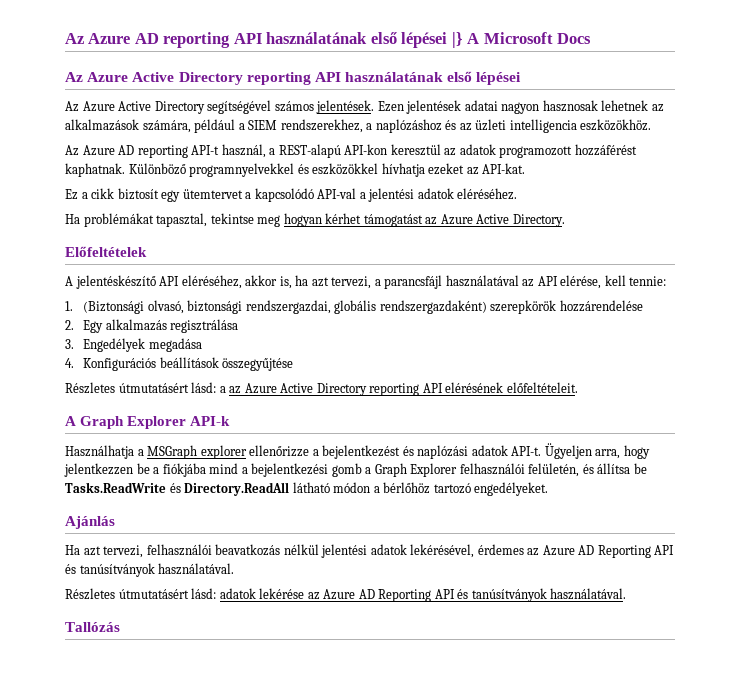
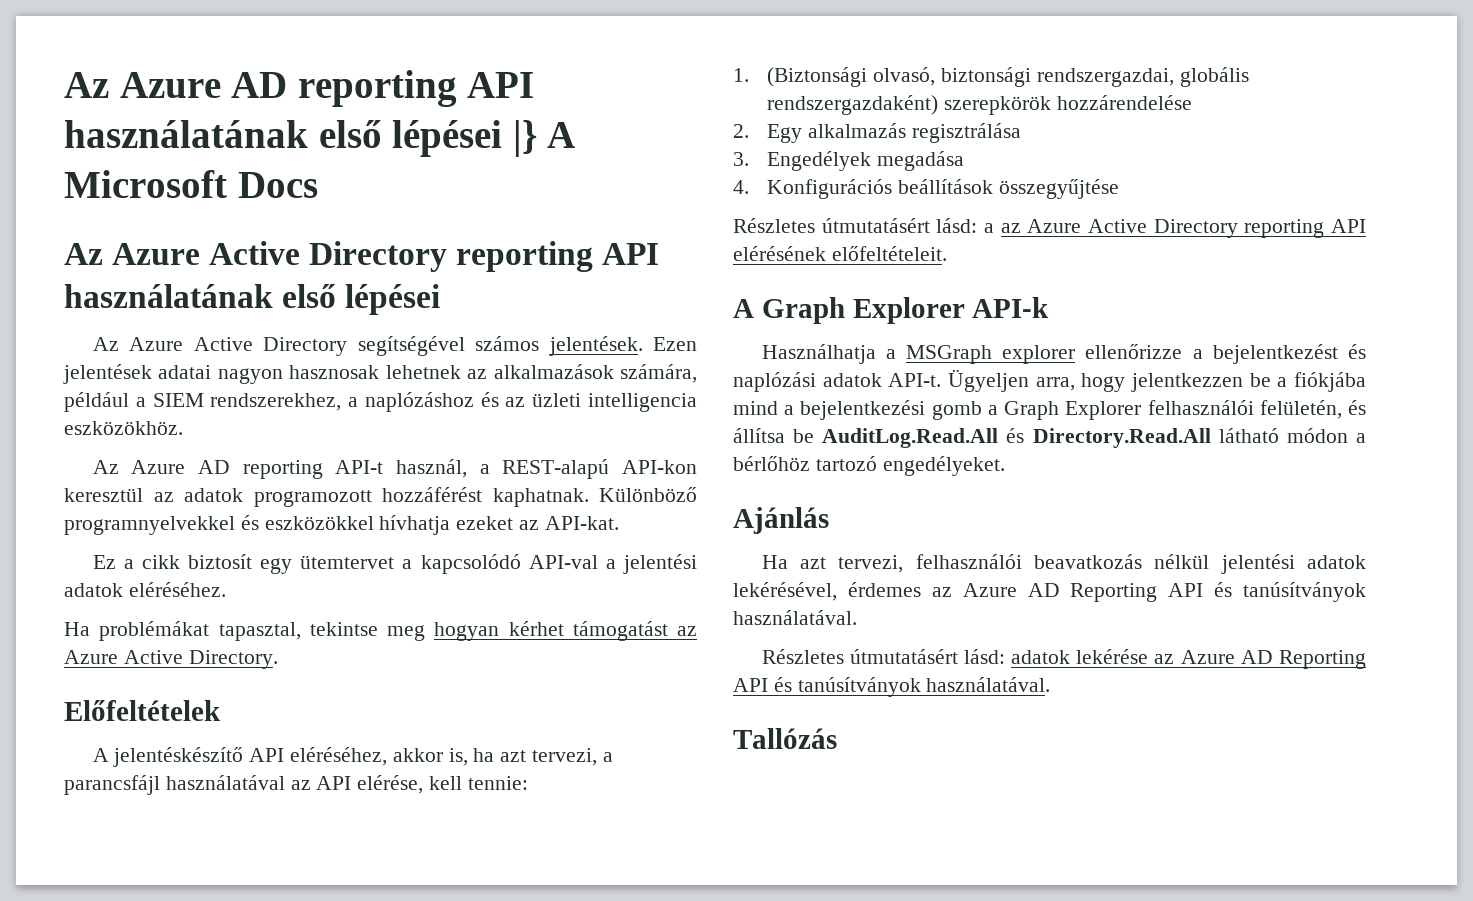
- Ügyeljen arra, hogy jelentkezzen be a fiókjába mind a bejelentkezési gomb a Graph Explorer felhasználói felületén, és állítsa be Tasks.ReadWrite és Directory.ReadAll látható módon a bérlőhöz tartozó engedélyeket.
+ Ügyeljen arra, hogy jelentkezzen be a fiókjába mind a bejelentkezési gomb a Graph Explorer felhasználói felületén, és állítsa be AuditLog.Read.All és Directory.Read.All látható módon a bérlőhöz tartozó engedélyeket.

